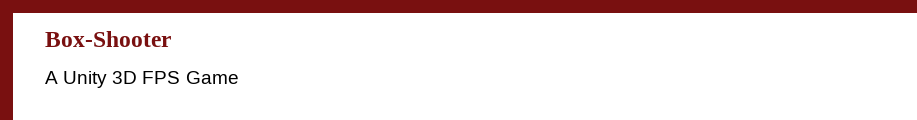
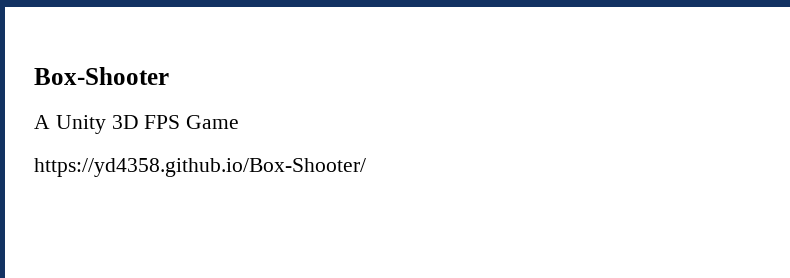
+ https://yd4358.github.io/Box-Shooter/

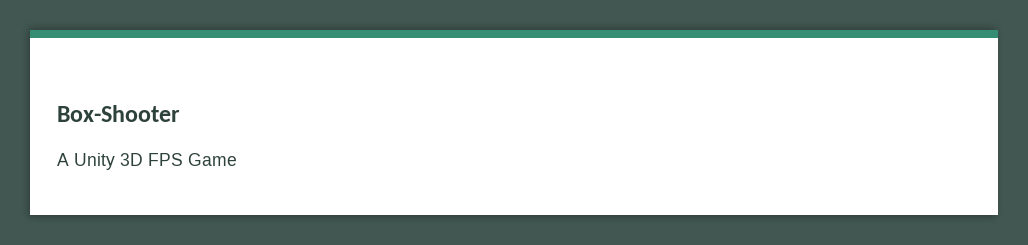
- https://yd4358.github.io/Box-Shooter/

